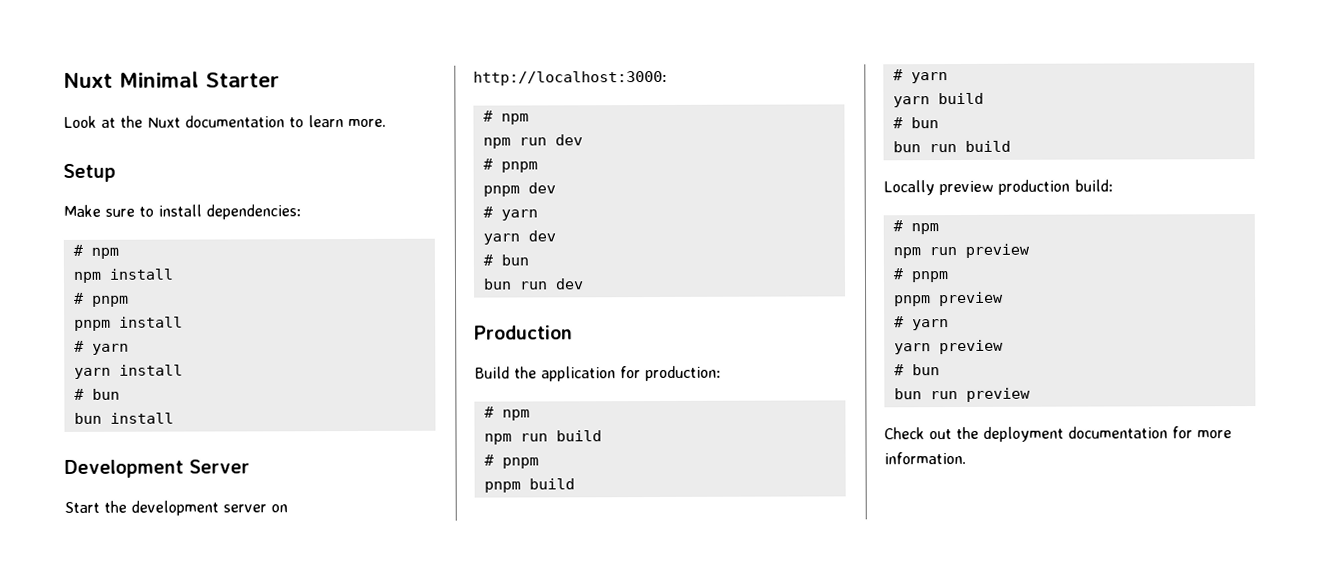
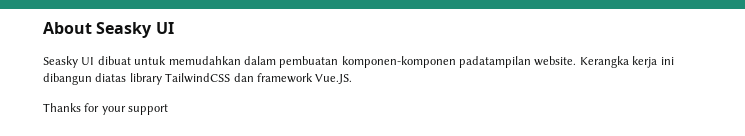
- Nuxt Minimal Starter
- Look at the Nuxt documentation to learn more.
- Setup
- Make sure to install dependencies:
- # npm
- npm install
- # pnpm
- pnpm install
- # yarn
- yarn install
- # bun
- bun install
- Development Server
- Start the development server on http://localhost:3000:
- # npm
- npm run dev
- # pnpm
- pnpm dev
- # yarn
- yarn dev
- # bun
- bun run dev
- Production
- Build the application for production:
- # npm
- npm run build
- # pnpm
- pnpm build
- # yarn
- yarn build
- # bun
- bun run build
- Locally preview production build:
- # npm
- npm run preview
- # pnpm
- pnpm preview
- # yarn
- yarn preview
- # bun
- bun run preview
- Check out the deployment documentation for more information.
+ About Seasky UI
+ Seasky UI dibuat untuk memudahkan dalam pembuatan komponen-komponen padatampilan website. Kerangka kerja ini dibangun diatas library TailwindCSS dan framework Vue.JS.
+ Thanks for your support

